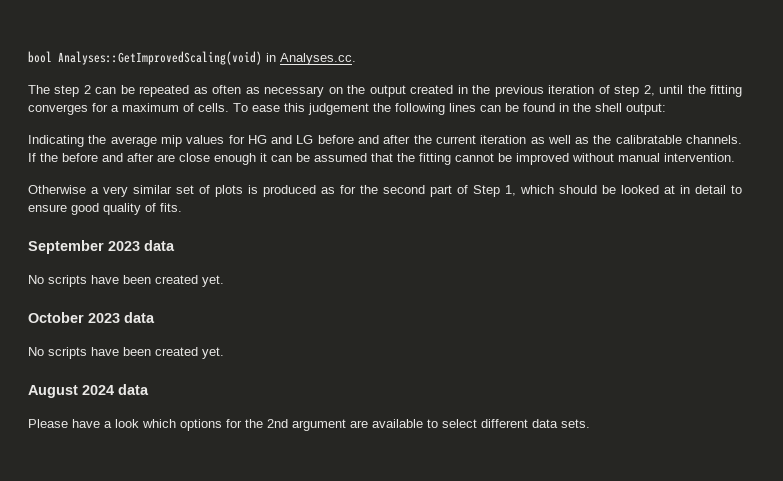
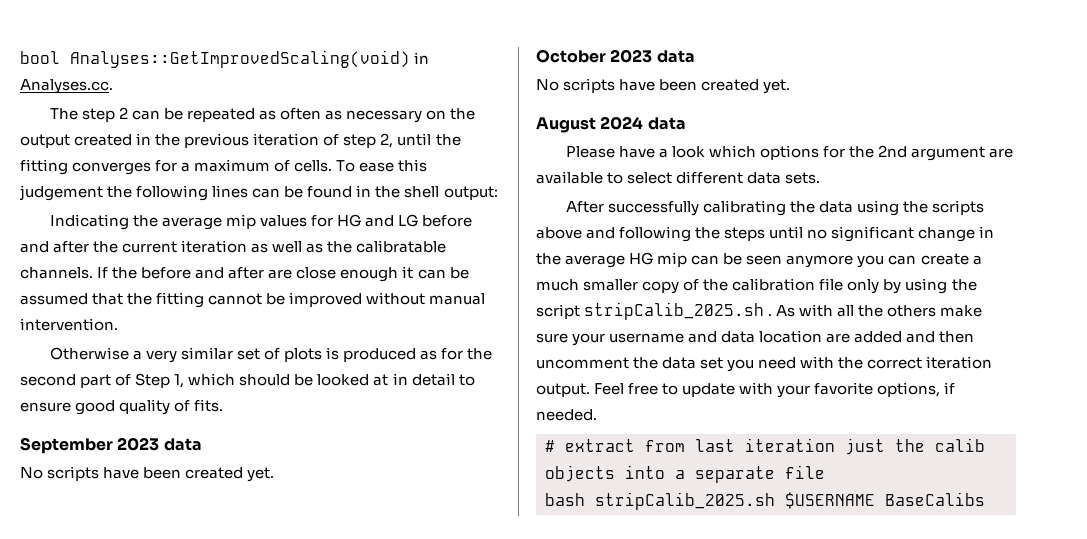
+ After successfully calibrating the data using the scripts above and following the steps until no significant change in the average HG mip can be seen anymore you can create a much smaller copy of the calibration file only by using the script stripCalib_2025.sh . As with all the others make sure your username and data location are added and then uncomment the data set you need with the correct iteration output. Feel free to update with your favorite options, if needed.
+ # extract from last iteration just the calib objects into a separate file
+ bash stripCalib_2025.sh $USERNAME BaseCalibs

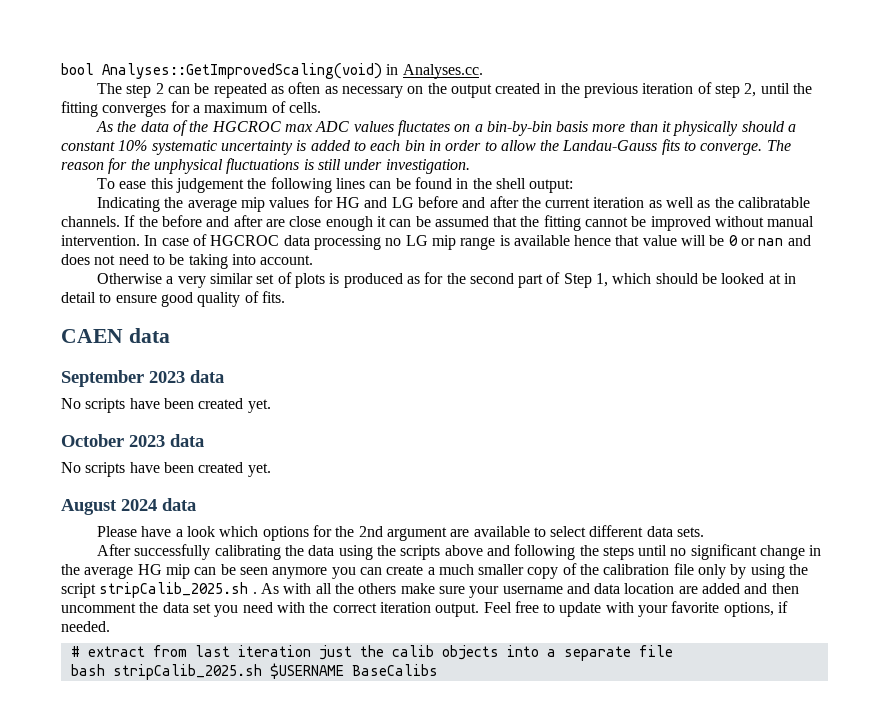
- The step 2 can be repeated as often as necessary on the output created in the previous iteration of step 2, until the fitting converges for a maximum of cells. To ease this judgement the following lines can be found in the shell output:
+ The step 2 can be repeated as often as necessary on the output created in the previous iteration of step 2, until the fitting converges for a maximum of cells.
+ As the data of the HGCROC max ADC values fluctates on a bin-by-bin basis more than it physically should a constant 10% systematic uncertainty is added to each bin in order to allow the Landau-Gauss fits to converge. The reason for the unphysical fluctuations is still under investigation.
+ To ease this judgement the following lines can be found in the shell output:
+ In case of HGCROC data processing no LG mip range is available hence that value will be 0 or nan and does not need to be taking into account.
+ CAEN data

